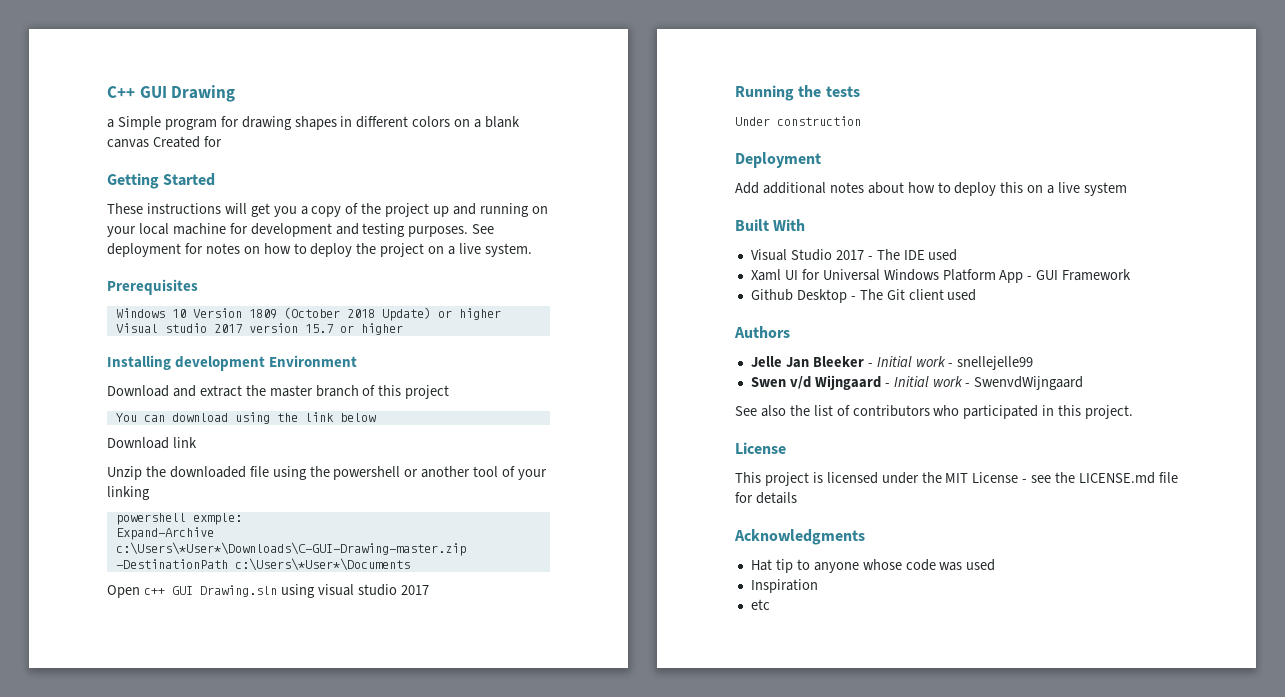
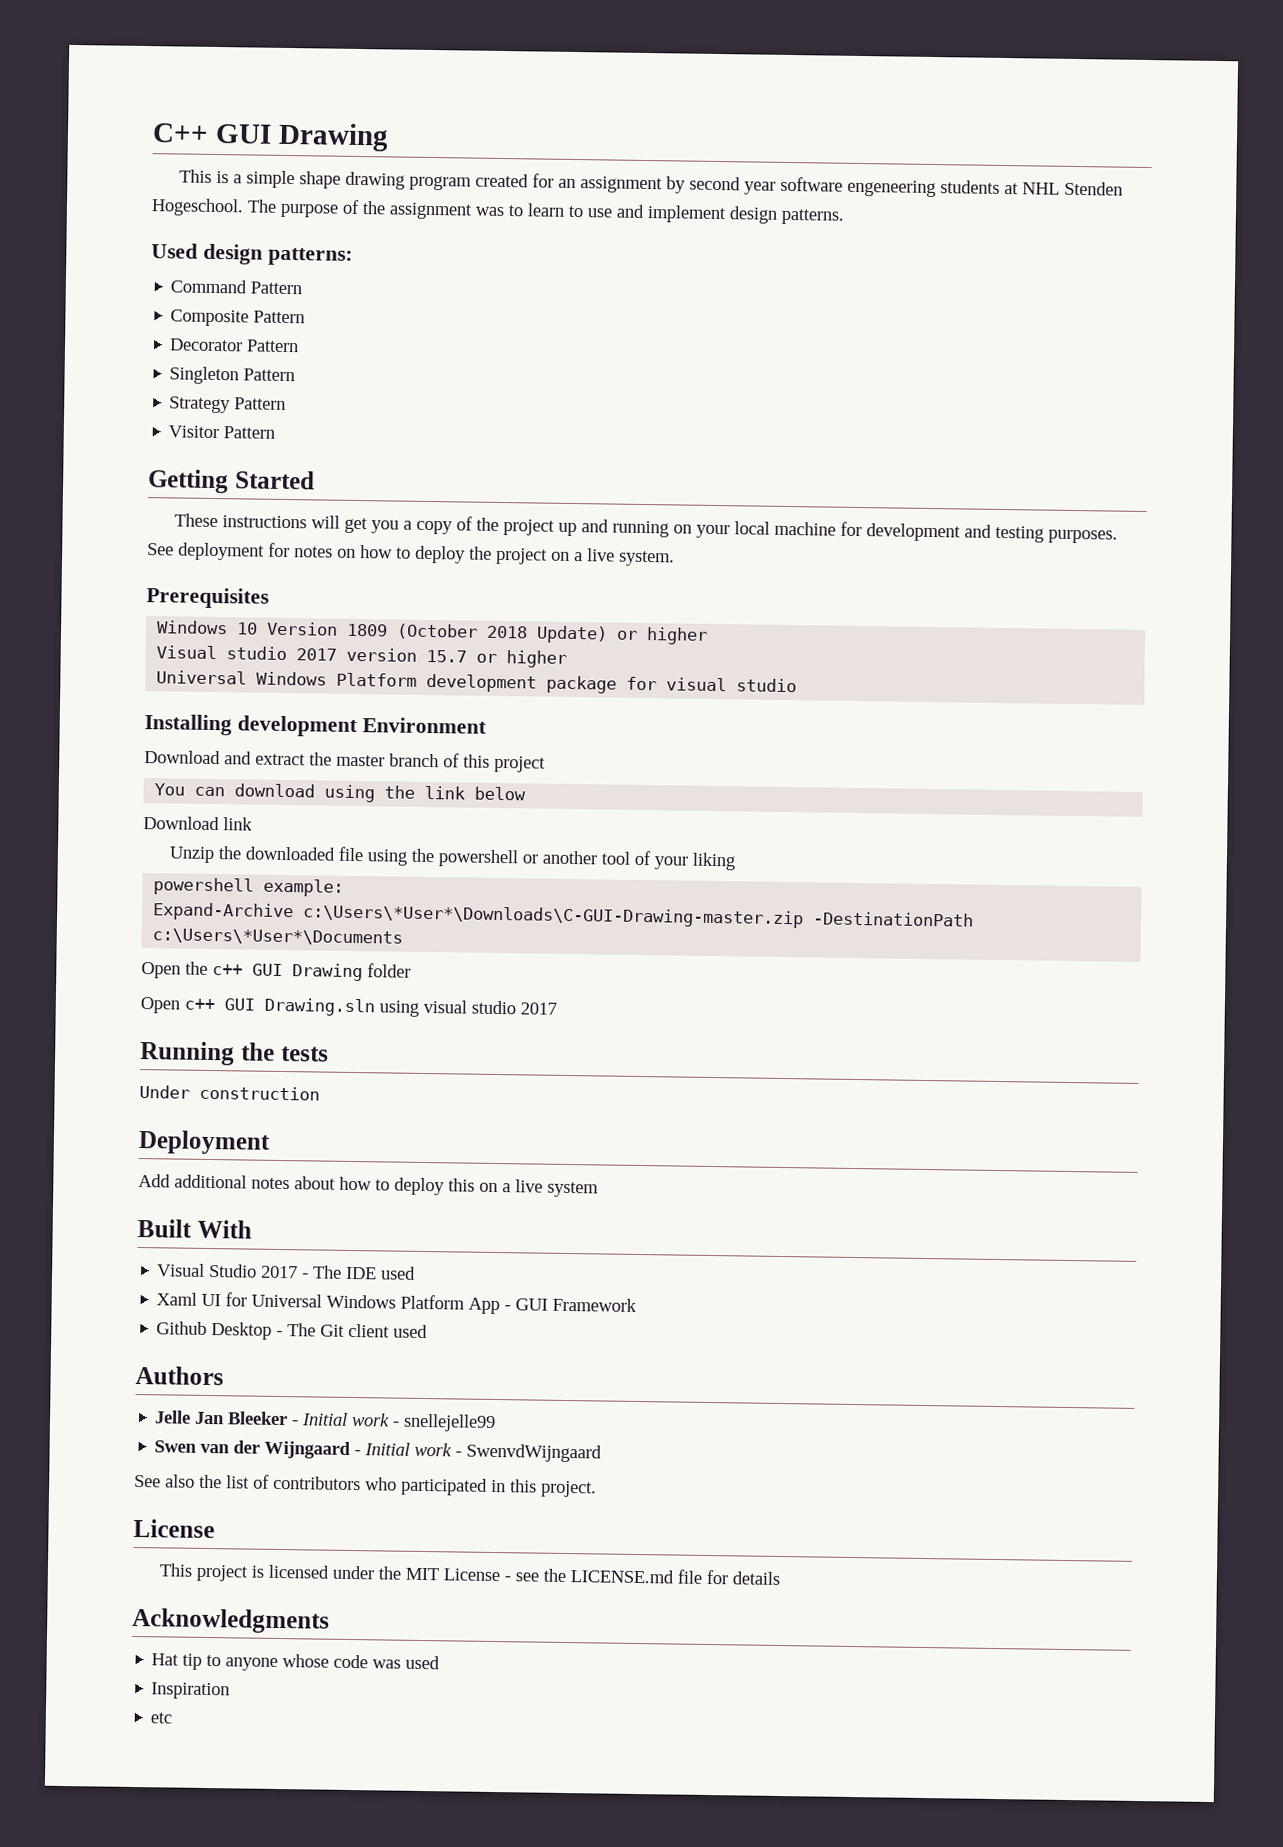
- a Simple program for drawing shapes in different colors on a blank canvas Created for
+ This is a simple shape drawing program created for an assignment by second year software engeneering students at NHL Stenden Hogeschool. The purpose of the assignment was to learn to use and implement design patterns.
+ Used design patterns:
+ Command Pattern
+ Composite Pattern
+ Decorator Pattern
+ Singleton Pattern
+ Strategy Pattern
+ Visitor Pattern
+ Universal Windows Platform development package for visual studio
- Unzip the downloaded file using the powershell or another tool of your linking
- powershell exmple:
+ Unzip the downloaded file using the powershell or another tool of your liking
+ powershell example:
+ Open the c++ GUI Drawing folder
- Swen v/d Wijngaard - Initial work - SwenvdWijngaard
+ Swen van der Wijngaard - Initial work - SwenvdWijngaard

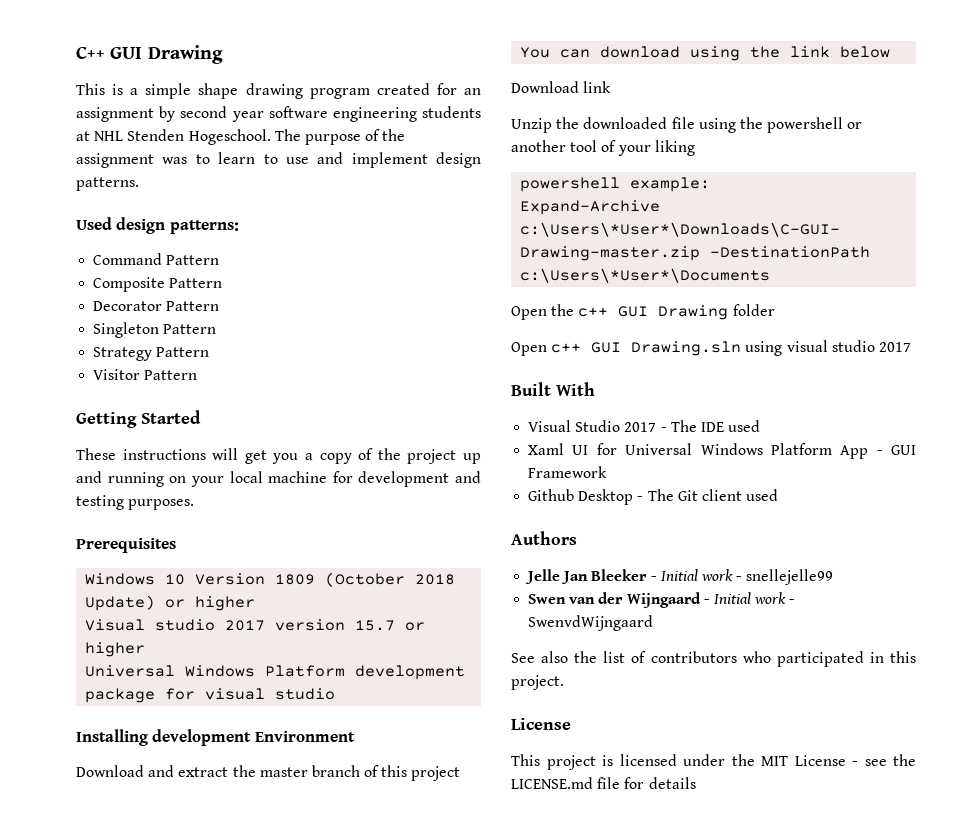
- This is a simple shape drawing program created for an assignment by second year software engeneering students at NHL Stenden Hogeschool.
+ This is a simple shape drawing program created for an assignment by second year software engineering students at NHL Stenden Hogeschool.
- See deployment for notes on how to deploy the project on a live system.
- Running the tests
- Under construction
- Deployment
- Add additional notes about how to deploy this on a live system
- Acknowledgments
- Hat tip to anyone whose code was used
- Inspiration
- etc

